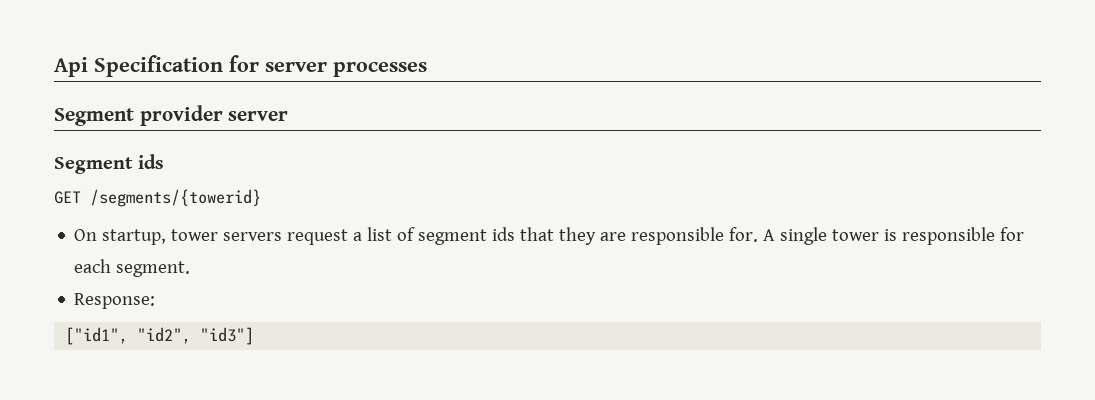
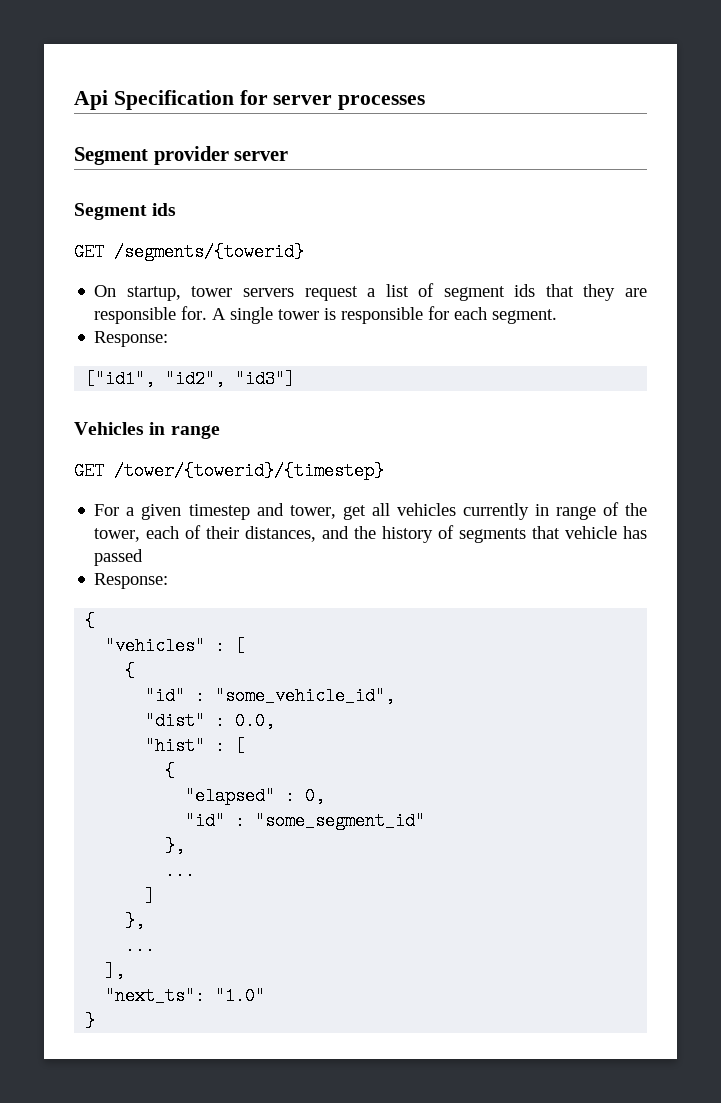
+ Vehicles in range
+ GET /tower/{towerid}/{timestep}
+ For a given timestep and tower, get all vehicles currently in range of the tower, each of their distances, and the history of segments that vehicle has passed
+ Response:
+ {
+ "vehicles" : [
+ {
+ "id" : "some_vehicle_id",
+ "dist" : 0.0,
+ "hist" : [
+ {
+ "elapsed" : 0,
+ "id" : "some_segment_id"
+ },
+ ...
+ ]
+ },
+ ...
+ ],
+ "next_ts": "1.0"
+ }

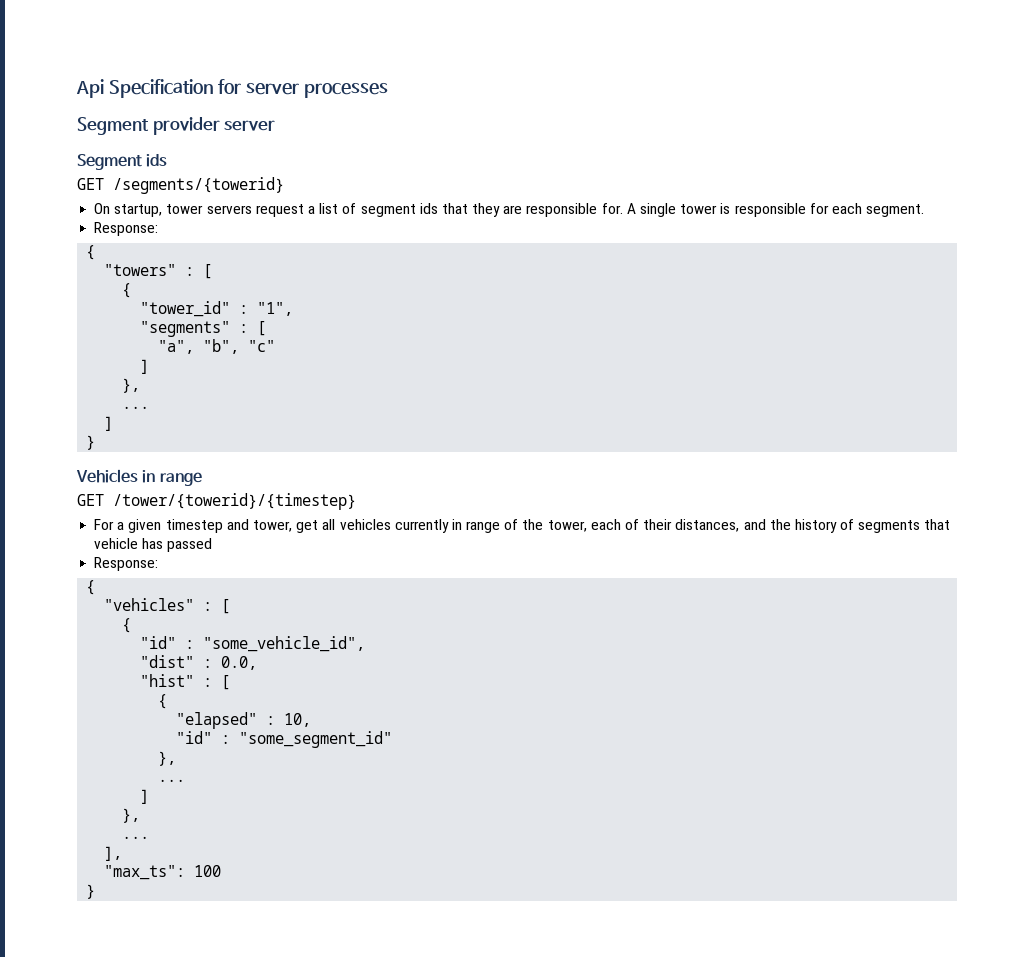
  A single tower is responsible for each segment.
  Response:
- ["id1", "id2", "id3"]
+ {
+ "towers" : [
+ {
+ "tower_id" : "1",
+ "segments" : [
+ "a", "b", "c"
+ ]
+ },
+ ...
+ ]
+ }
- "elapsed" : 0,
+ "elapsed" : 10,
- "next_ts": "1.0"
+ "max_ts": 100

